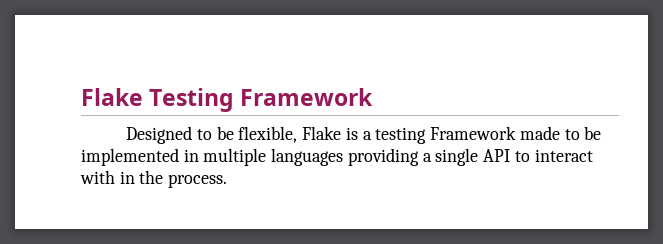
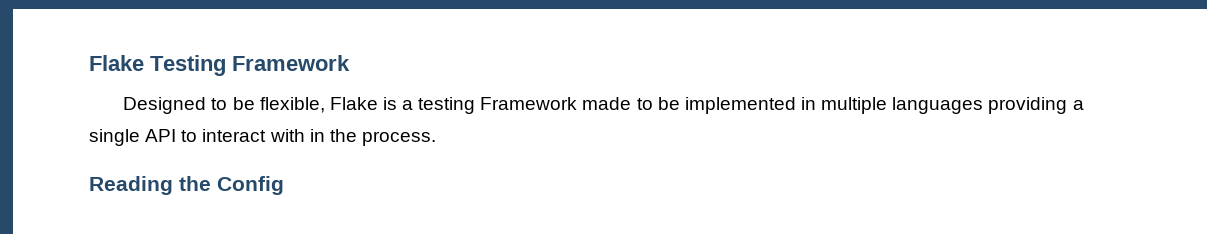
+ Reading the Config

